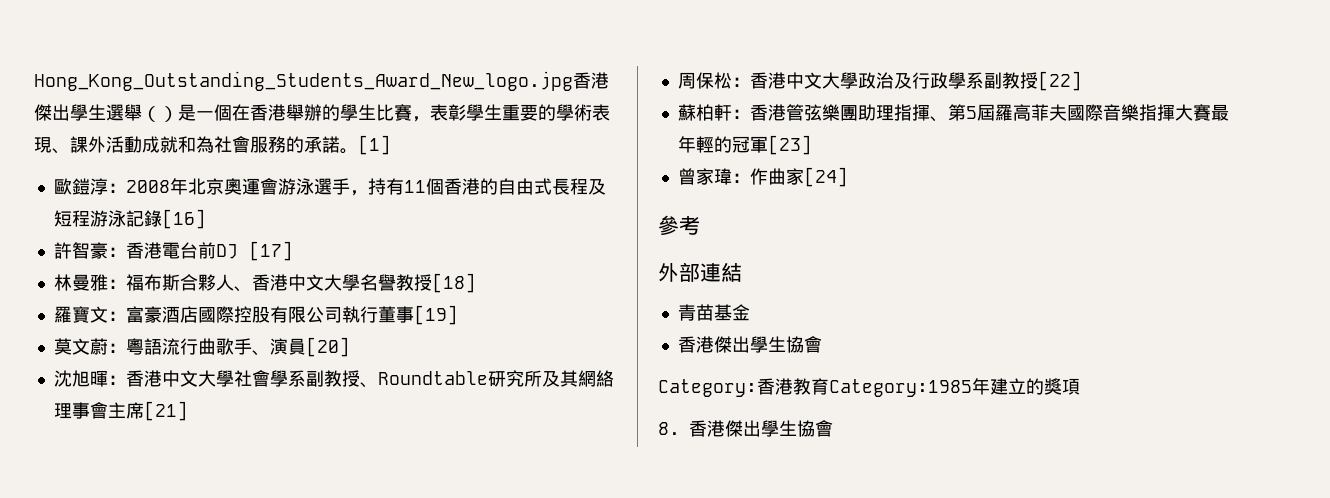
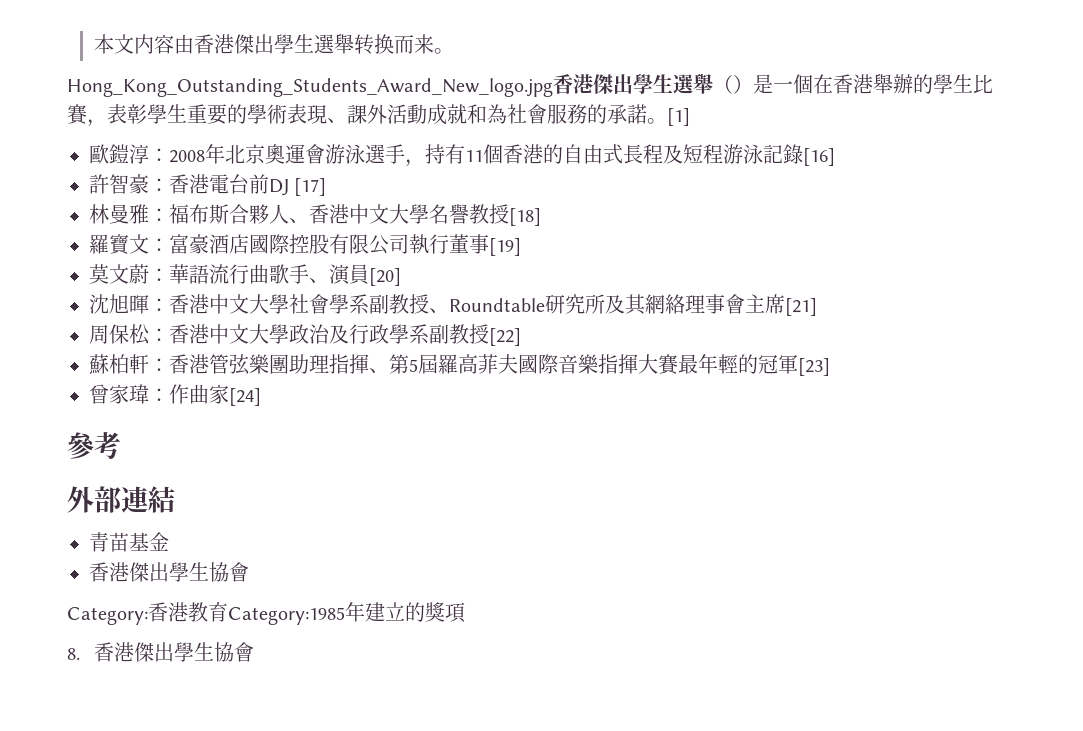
+ 本文内容由香港傑出學生選舉转换而来。
- 莫文蔚：粵語流行曲歌手、演員[20]
+ 莫文蔚：華語流行曲歌手、演員[20]

